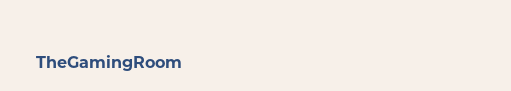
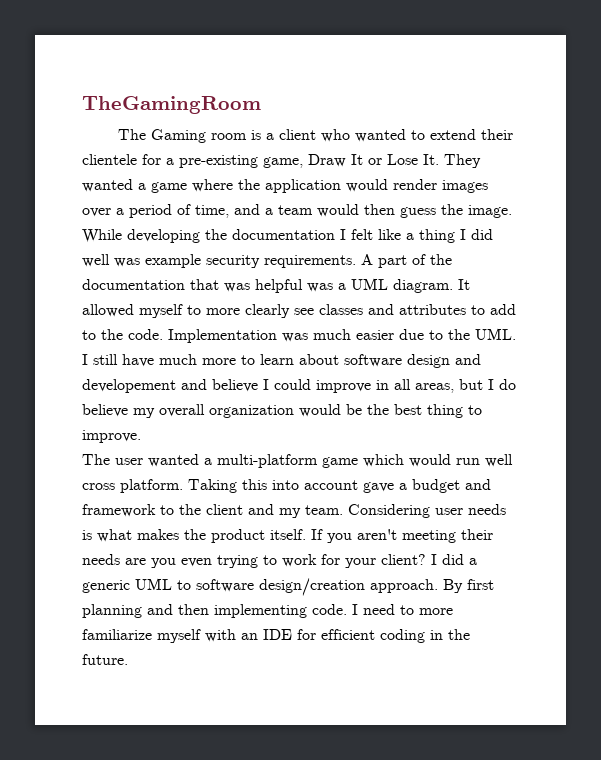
+ The Gaming room is a client who wanted to extend their clientele for a pre-existing game, Draw It or Lose It. They wanted a game where the application would render images over a period of time, and a team would then guess the image. While developing the documentation I felt like a thing I did well was example security requirements. A part of the documentation that was helpful was a UML diagram. It allowed myself to more clearly see classes and attributes to add to the code. Implementation was much easier due to the UML. I still have much more to learn about software design and developement and believe I could improve in all areas, but I do believe my overall organization would be the best thing to improve.
+ The user wanted a multi-platform game which would run well cross platform. Taking this into account gave a budget and framework to the client and my team. Considering user needs is what makes the product itself. If you aren't meeting their needs are you even trying to work for your client? I did a generic UML to software design/creation approach. By first planning and then implementing code. I need to more familiarize myself with an IDE for efficient coding in the future.

